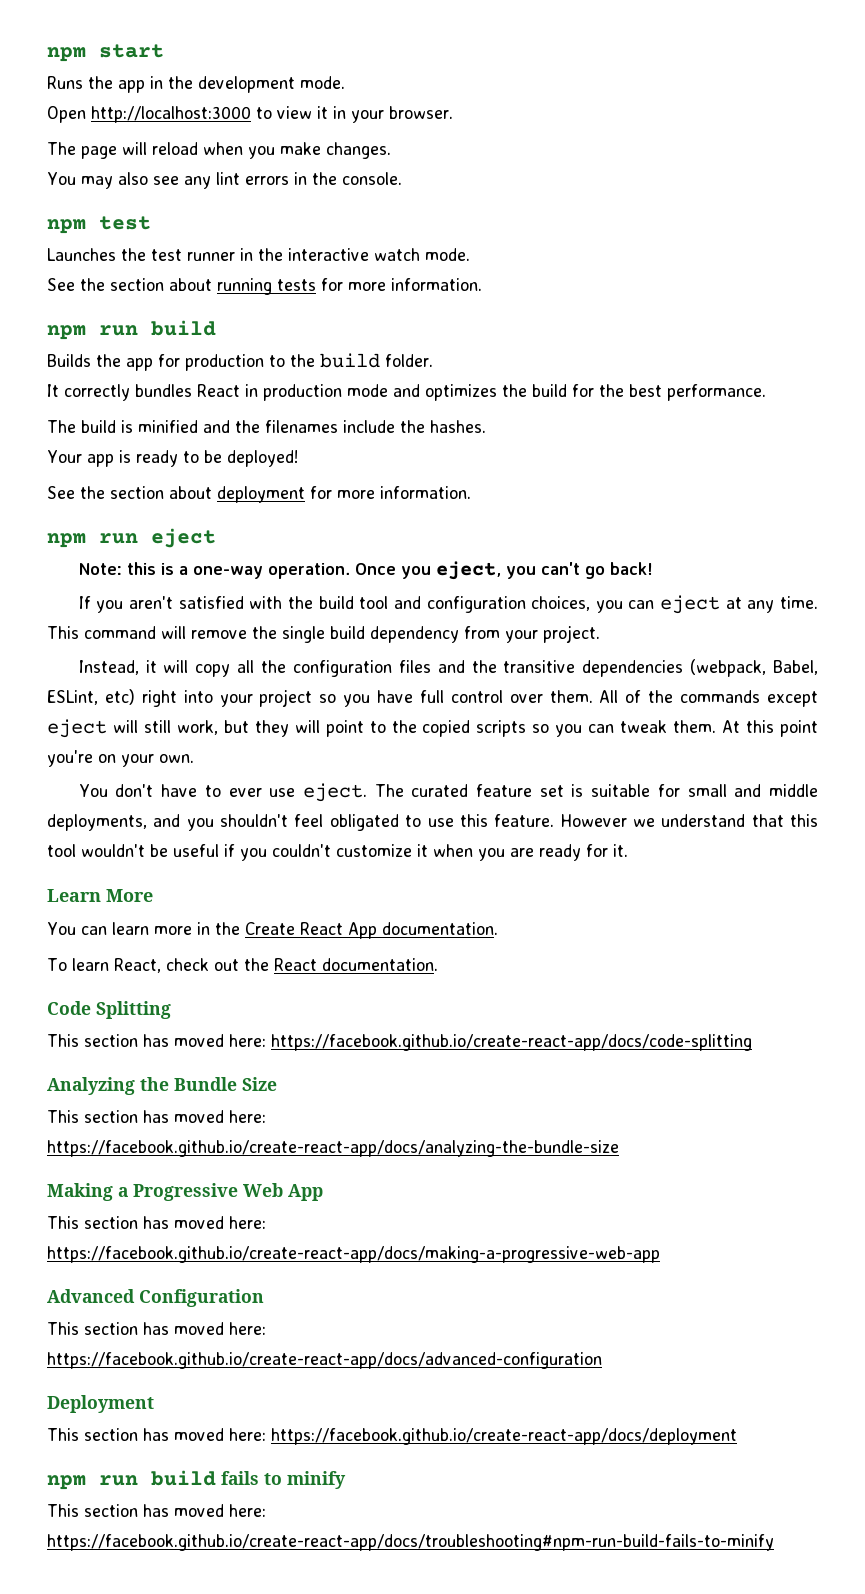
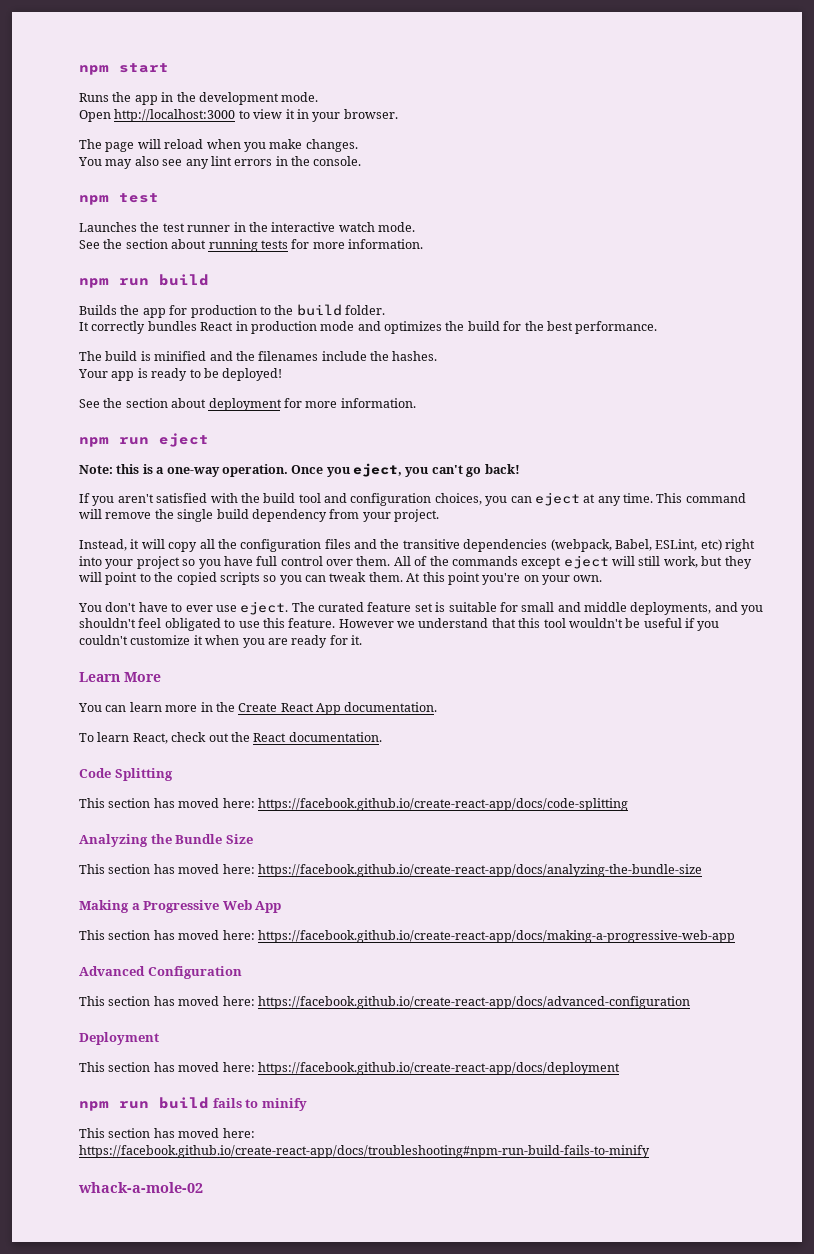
+ whack-a-mole-02

